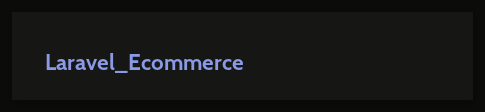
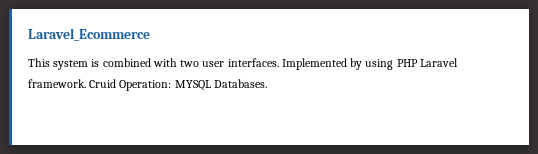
+ This system is combined with two user interfaces. Implemented by using PHP Laravel framework. Cruid Operation: MYSQL Databases.

